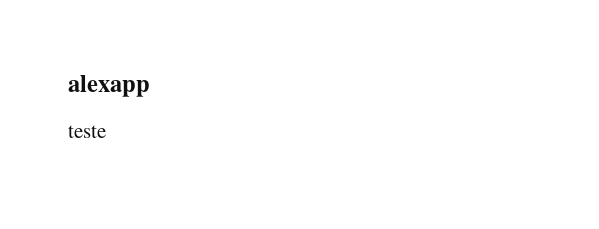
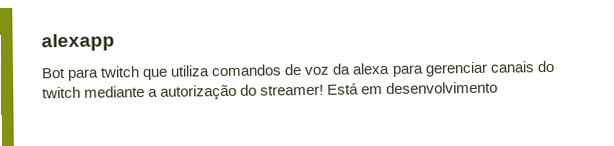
- teste
+ Bot para twitch que utiliza comandos de voz da alexa para gerenciar canais do twitch mediante a autorização do streamer! Está em desenvolvimento

